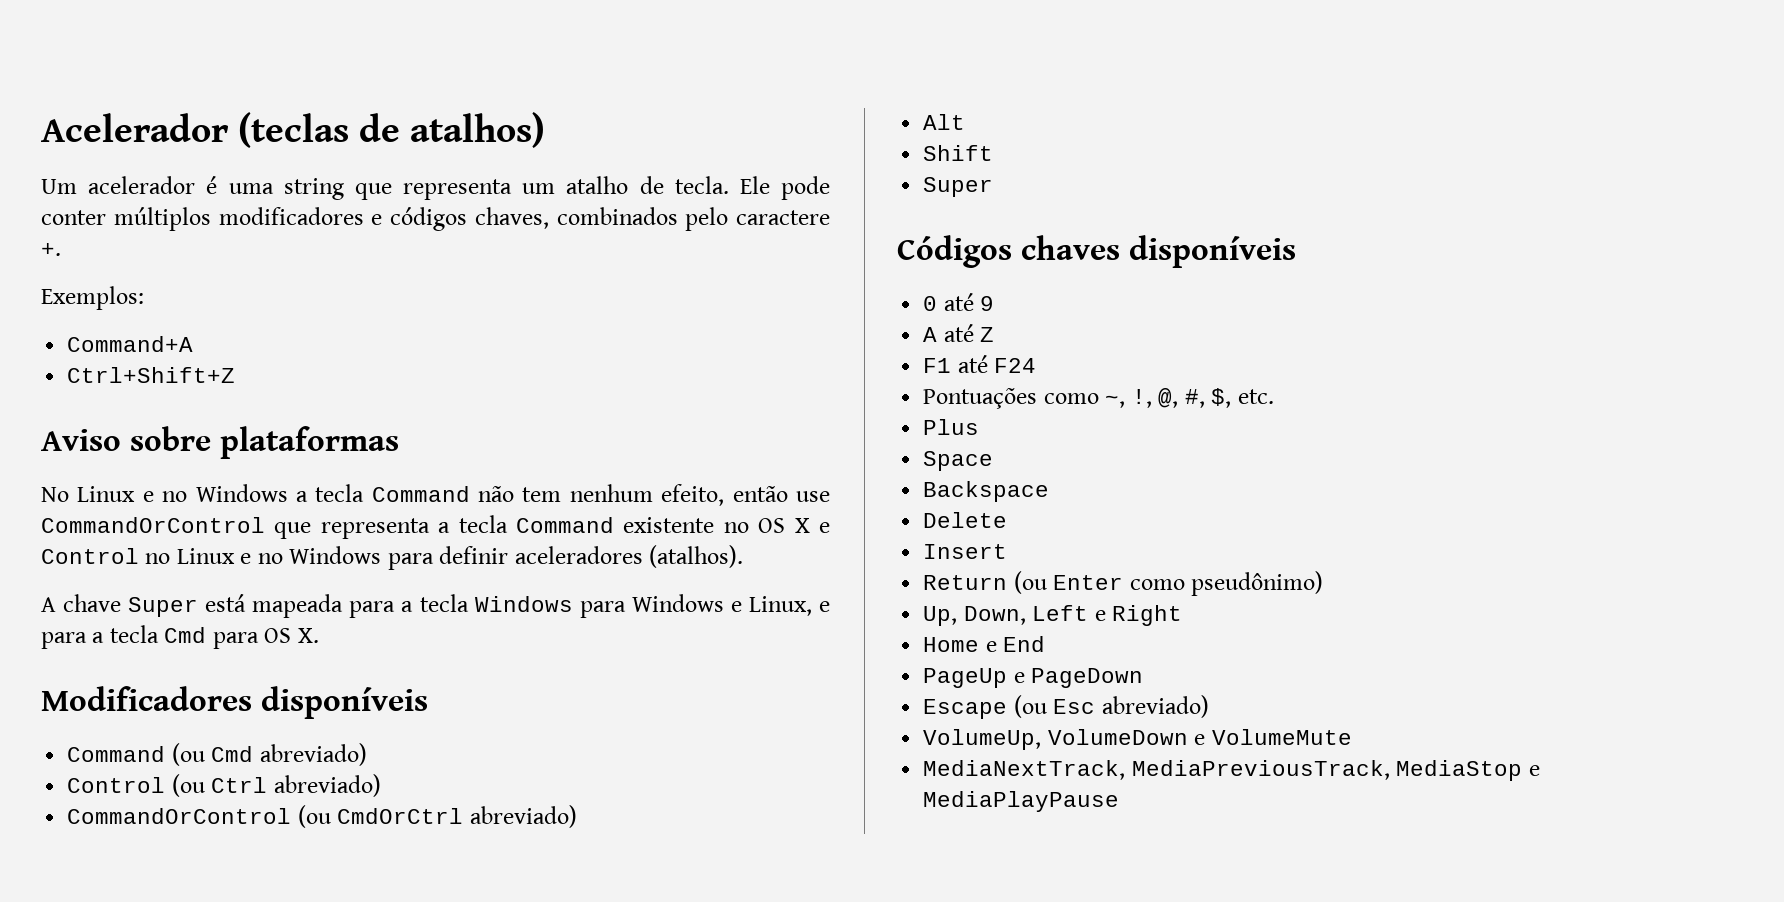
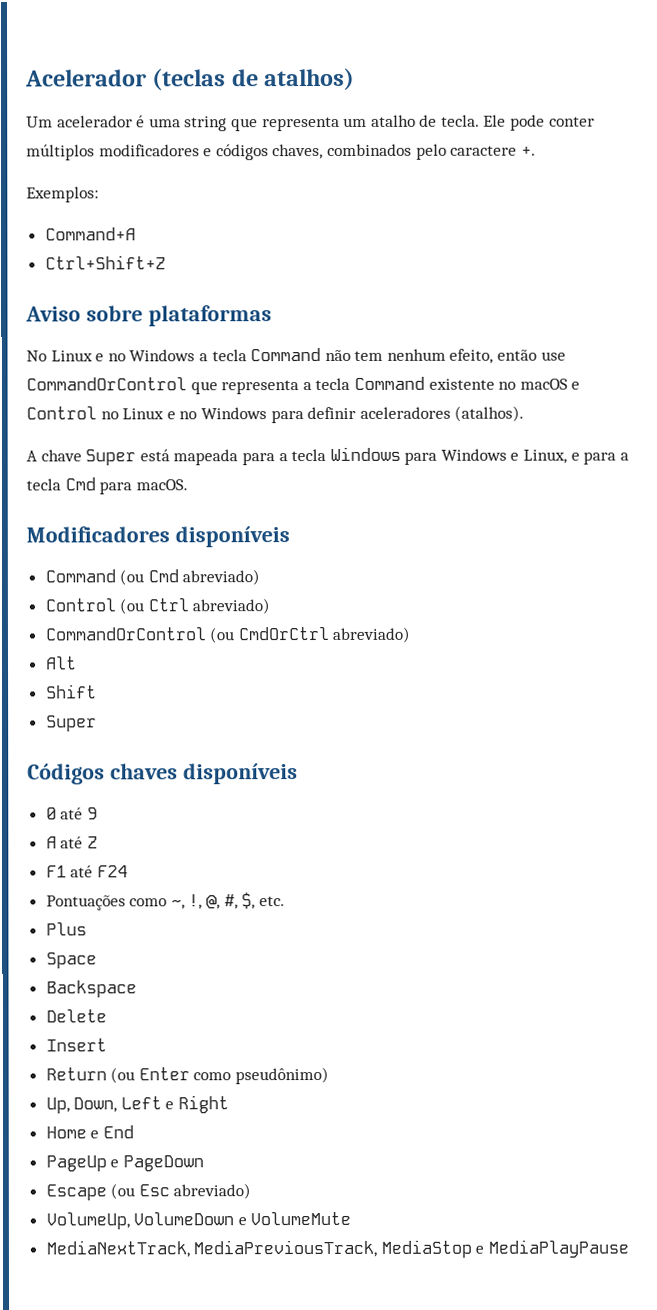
- No Linux e no Windows a tecla Command não tem nenhum efeito, então use CommandOrControl que representa a tecla Command existente no OS X e Control no Linux e no Windows para definir aceleradores (atalhos).
+ No Linux e no Windows a tecla Command não tem nenhum efeito, então use CommandOrControl que representa a tecla Command existente no macOS e Control no Linux e no Windows para definir aceleradores (atalhos).
- A chave Super está mapeada para a tecla Windows para Windows e Linux, e para a tecla Cmd para OS X.
+ A chave Super está mapeada para a tecla Windows para Windows e Linux, e para a tecla Cmd para macOS.

